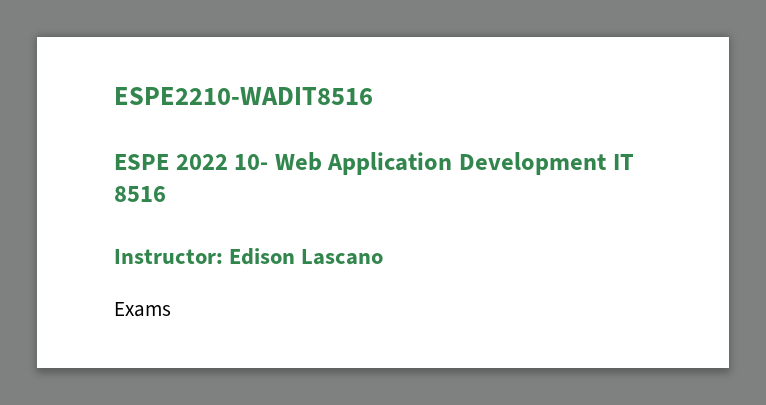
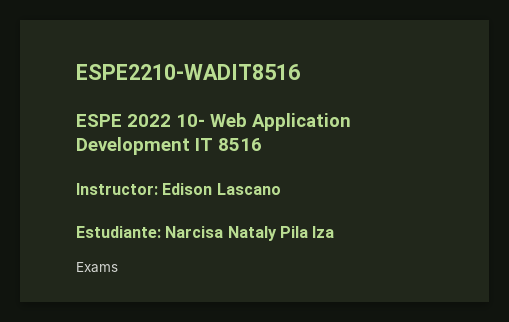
+ Estudiante: Narcisa Nataly Pila Iza

